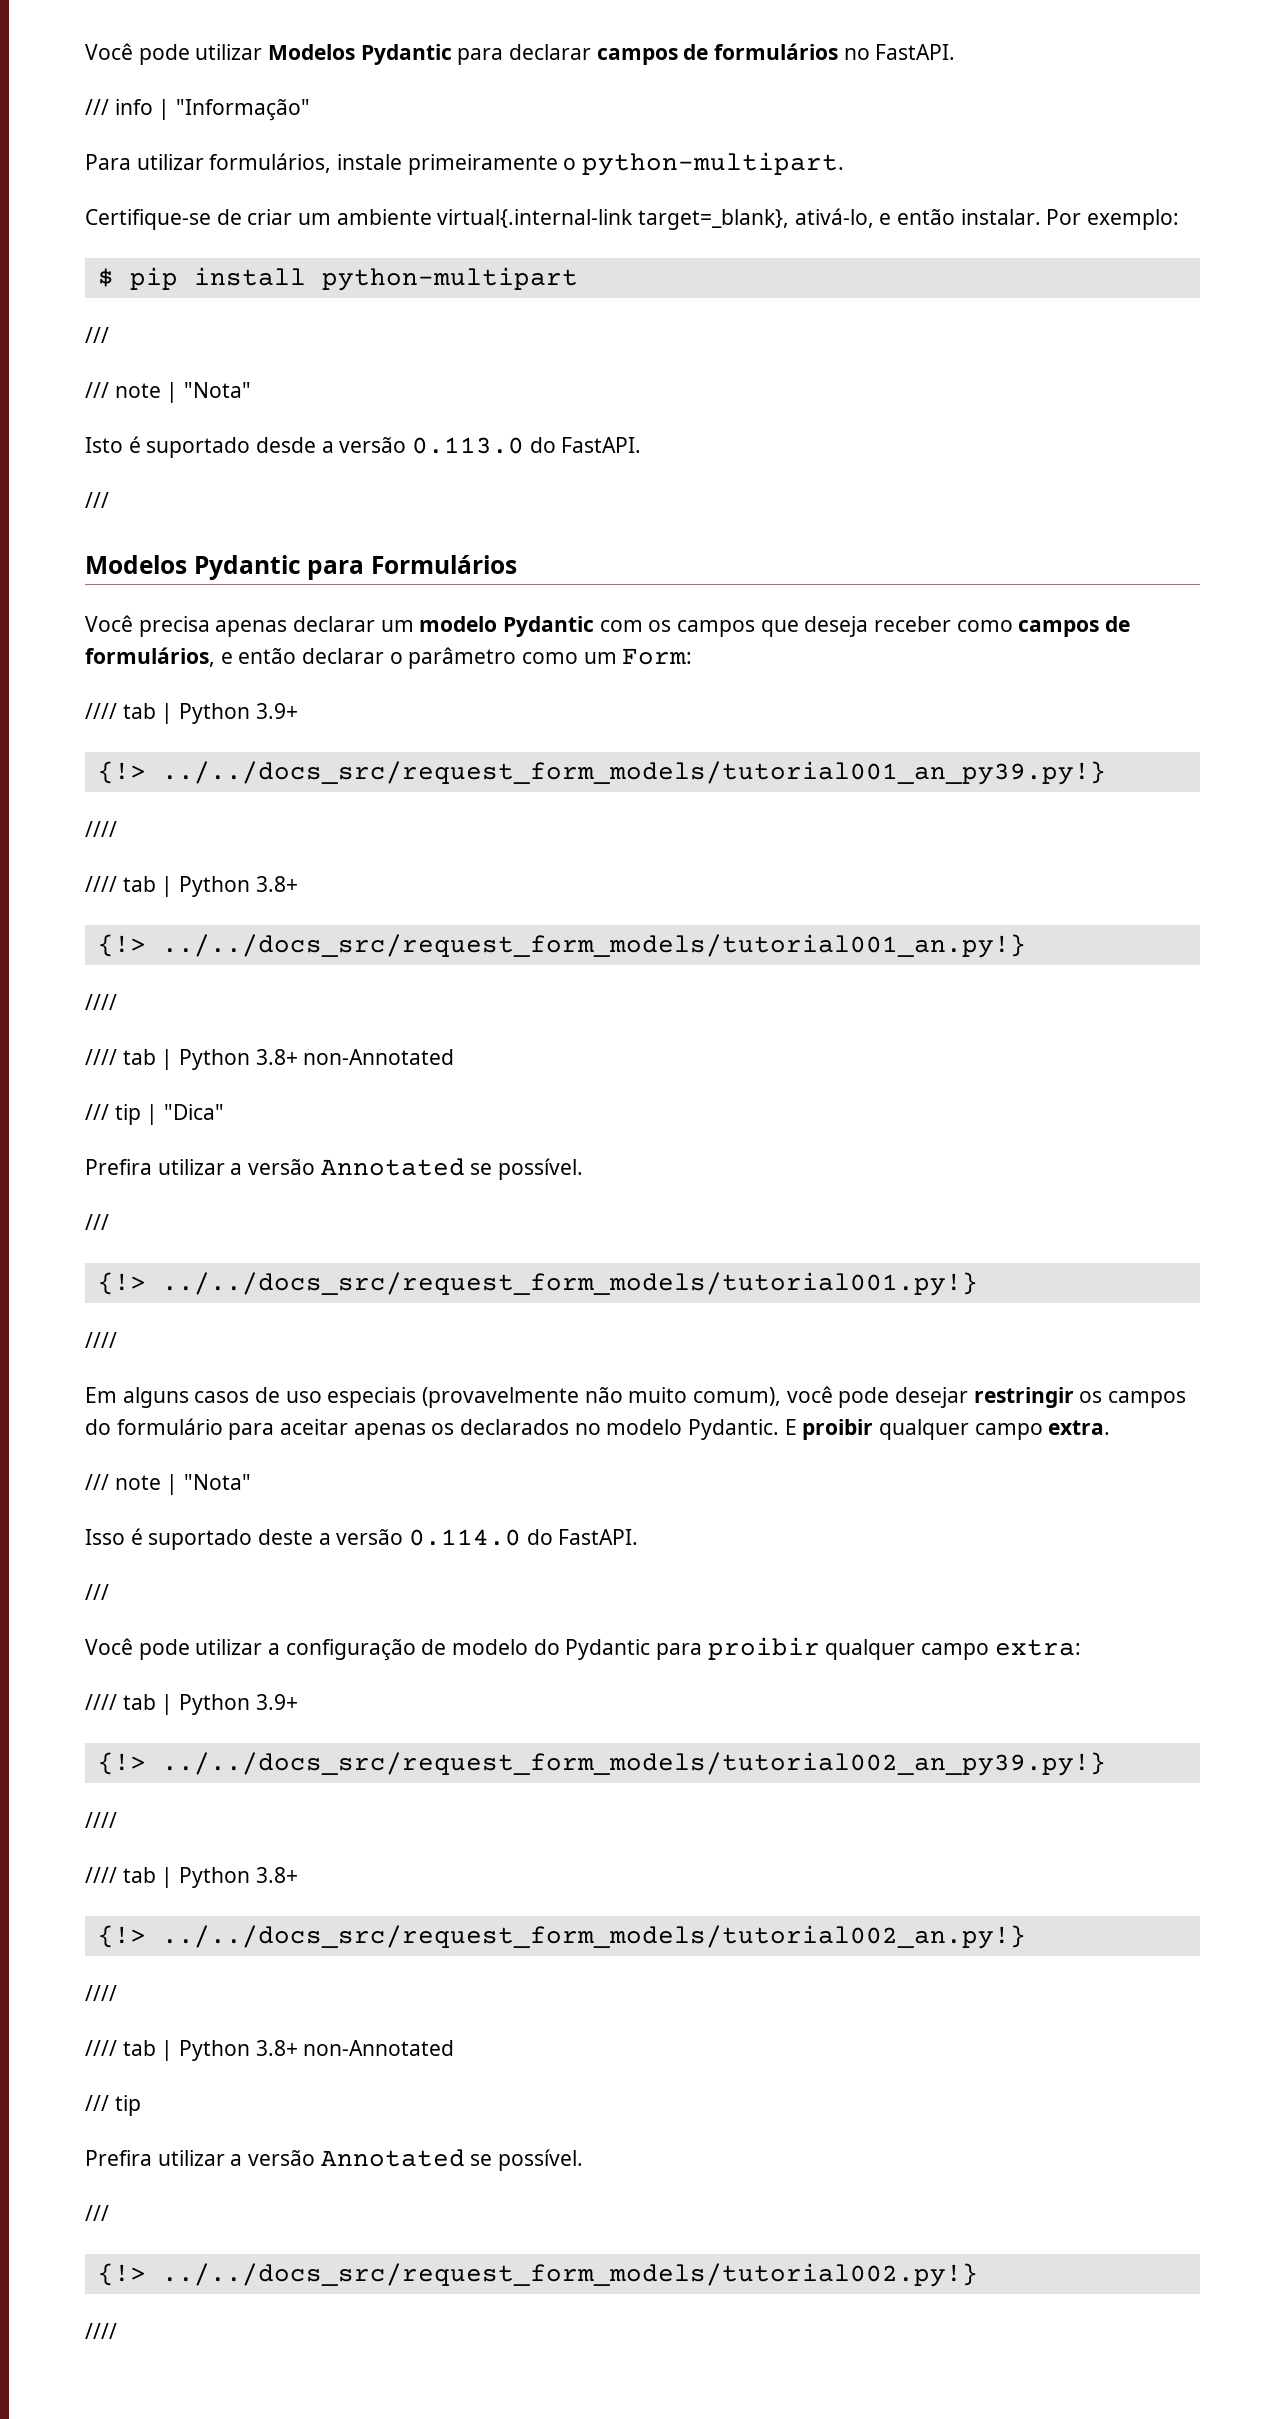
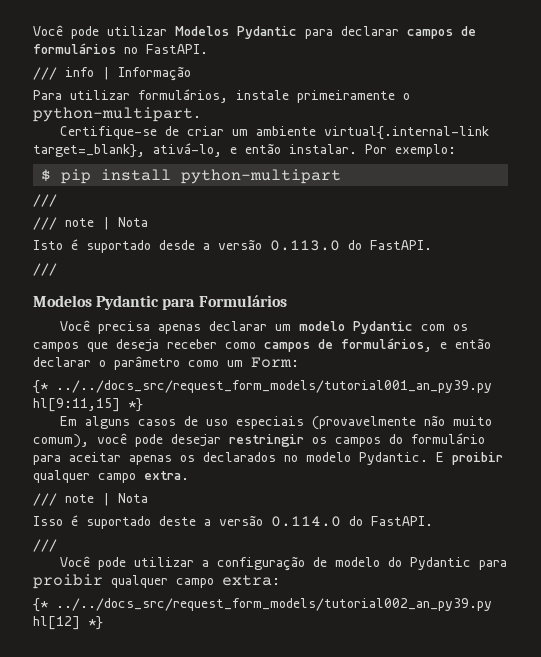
- /// info | "Informação"
+ /// info | Informação
  $ pip install python-multipart
  ///
- /// note | "Nota"
+ /// note | Nota
  Você precisa apenas declarar um modelo Pydantic com os campos que deseja receber como campos de formulários, e então declarar o parâmetro como um Form:
- //// tab | Python 3.9+
- {!> ../../docs_src/request_form_models/tutorial001_an_py39.py!}
- ////
- //// tab | Python 3.8+
- {!> ../../docs_src/request_form_models/tutorial001_an.py!}
- ////
- //// tab | Python 3.8+ non-Annotated
- /// tip | "Dica"
- Prefira utilizar a versão Annotated se possível.
- ///
- {!> ../../docs_src/request_form_models/tutorial001.py!}
- ////
+ {* ../../docs_src/request_form_models/tutorial001_an_py39.py hl[9:11,15] *}
  E proibir qualquer campo extra.
- /// note | "Nota"
+ /// note | Nota
  Você pode utilizar a configuração de modelo do Pydantic para proibir qualquer campo extra:
- //// tab | Python 3.9+
- {!> ../../docs_src/request_form_models/tutorial002_an_py39.py!}
- ////
- //// tab | Python 3.8+
- {!> ../../docs_src/request_form_models/tutorial002_an.py!}
- ////
- //// tab | Python 3.8+ non-Annotated
- /// tip
- Prefira utilizar a versão Annotated se possível.
- ///
- {!> ../../docs_src/request_form_models/tutorial002.py!}
- ////
+ {* ../../docs_src/request_form_models/tutorial002_an_py39.py hl[12] *}

